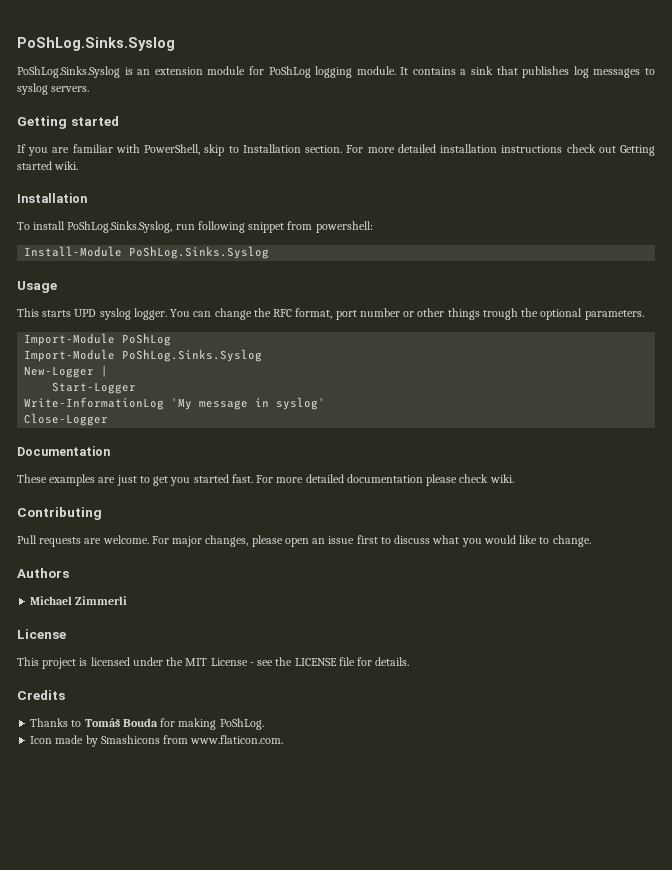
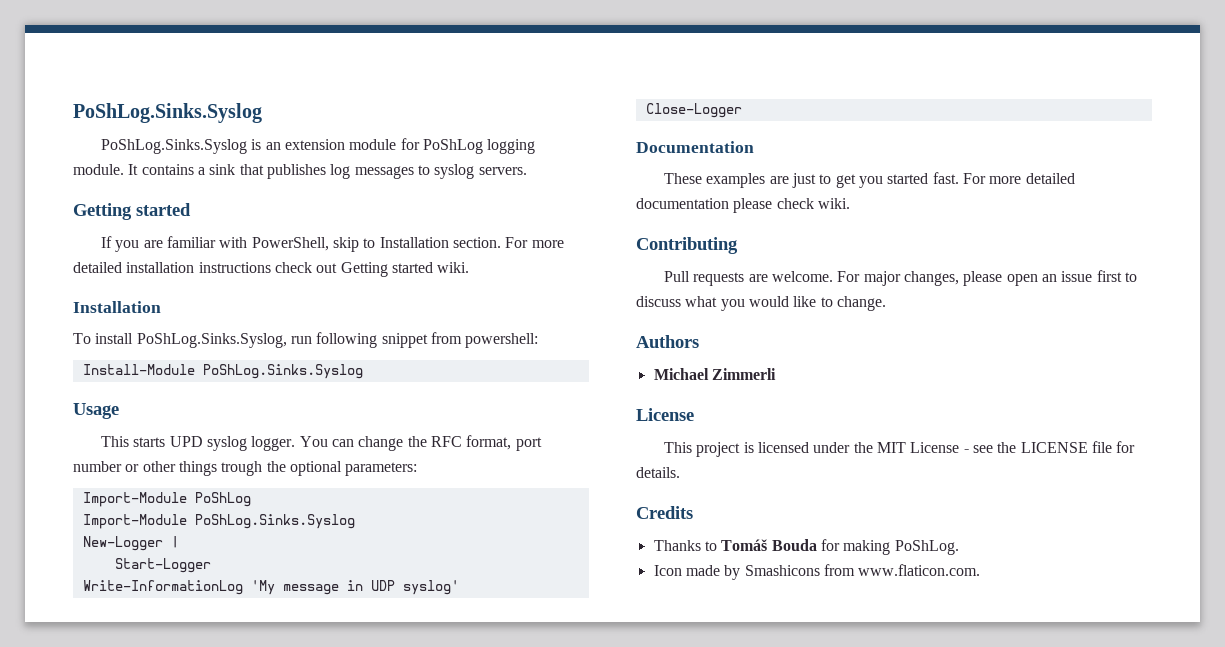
- You can change the RFC format, port number or other things trough the optional parameters.
+ You can change the RFC format, port number or other things trough the optional parameters:
- Write-InformationLog 'My message in syslog'
+ Write-InformationLog 'My message in UDP syslog'

